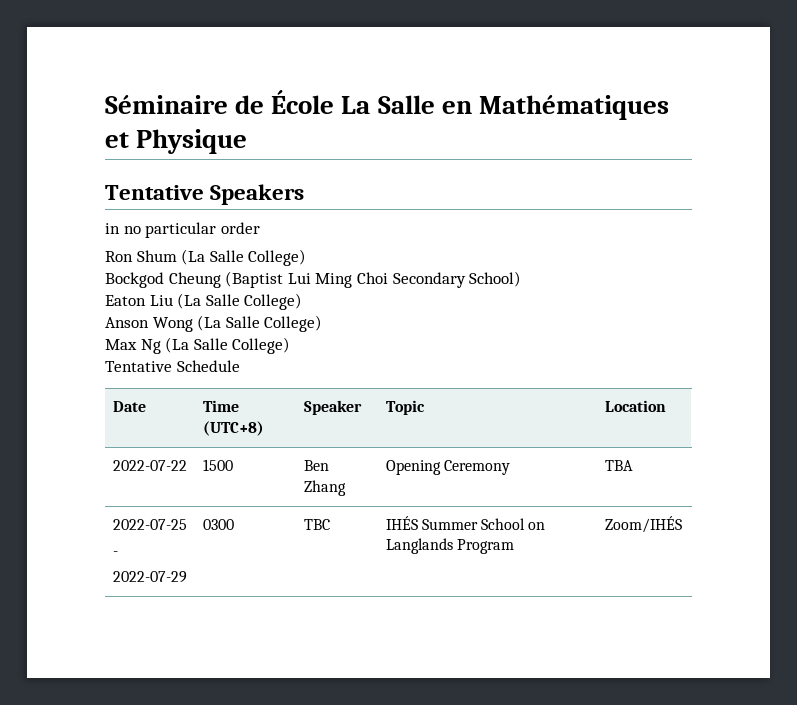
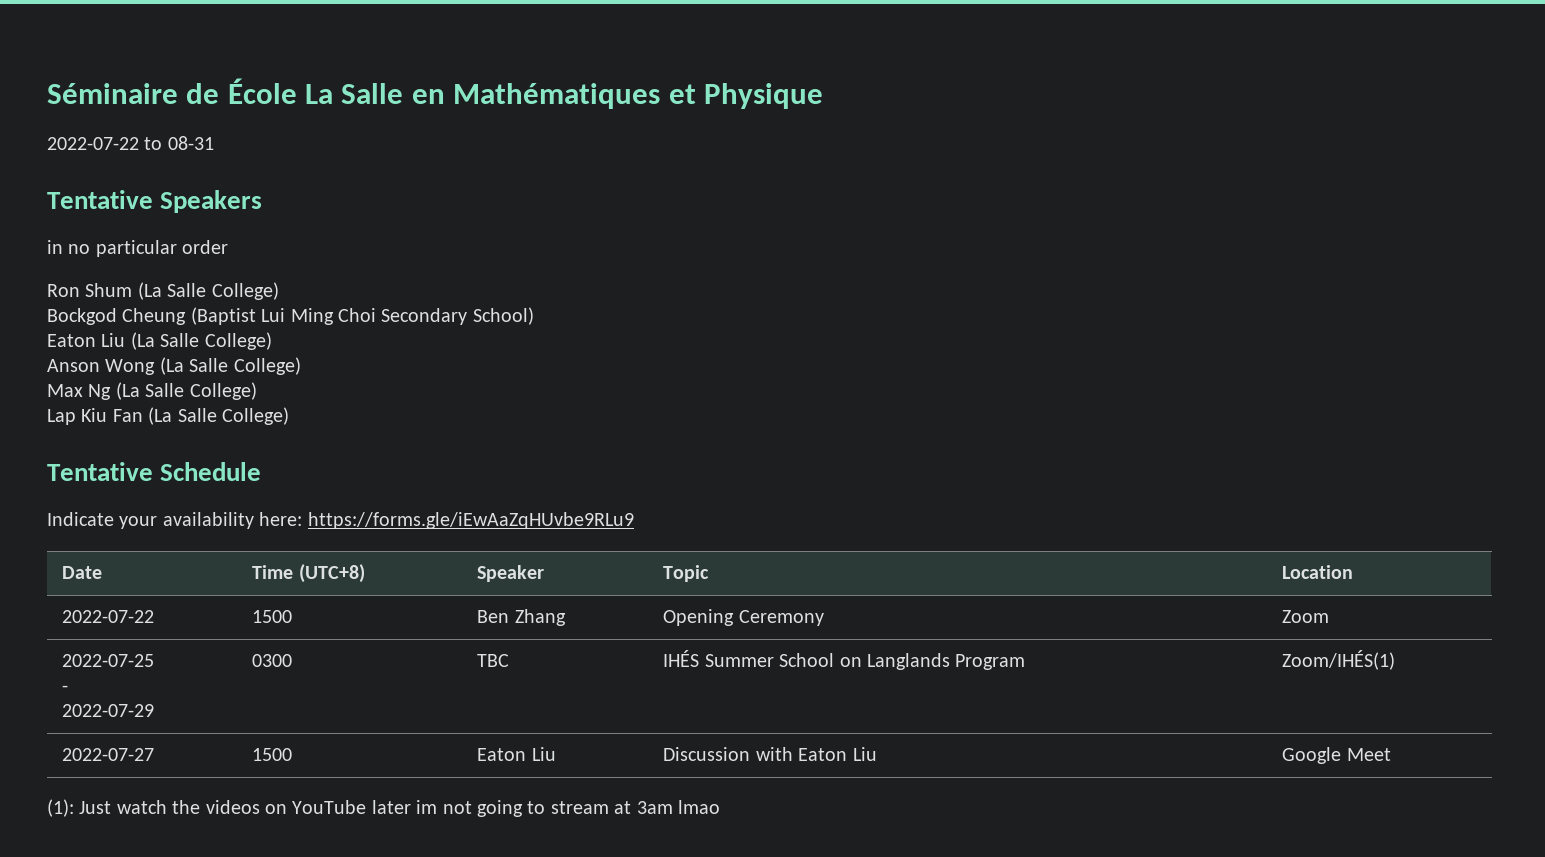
+ 2022-07-22 to 08-31
+ Lap Kiu Fan (La Salle College)
  Tentative Schedule
+ Indicate your availability here: https://forms.gle/iEwAaZqHUvbe9RLu9
- 2022-07-22 | 1500 | Ben Zhang | Opening Ceremony | TBA
+ 2022-07-22 | 1500 | Ben Zhang | Opening Ceremony | Zoom
  2022-07-25
  -
- 2022-07-29 | 0300 | TBC | IHÉS Summer School on Langlands Program | Zoom/IHÉS
+ 2022-07-29 | 0300 | TBC | IHÉS Summer School on Langlands Program | Zoom/IHÉS(1)
+ 2022-07-27 | 1500 | Eaton Liu | Discussion with Eaton Liu | Google Meet
+ (1): Just watch the videos on YouTube later im not going to stream at 3am lmao

